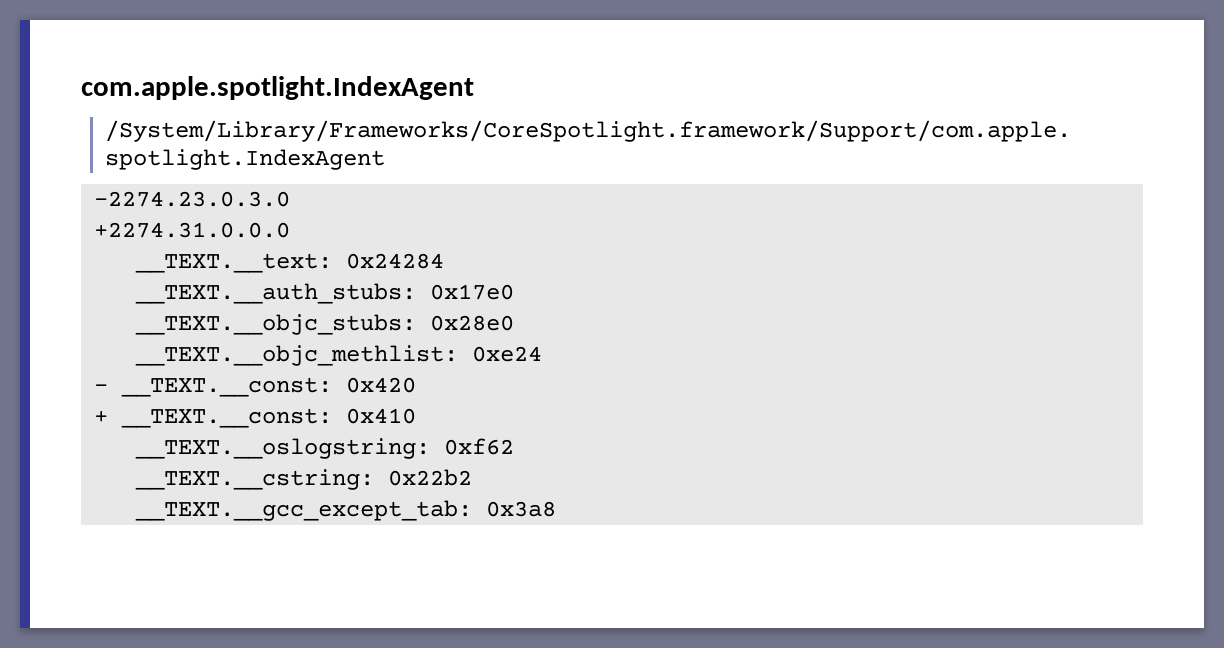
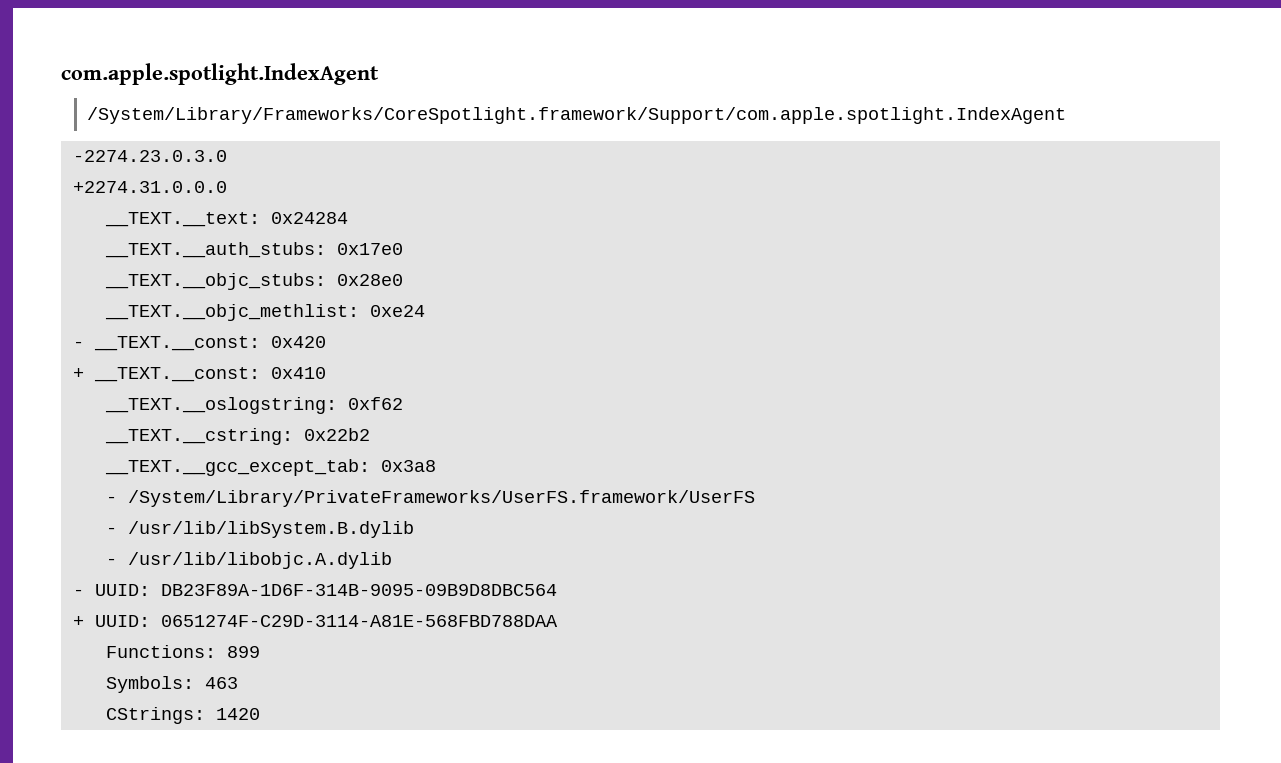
+ - /System/Library/PrivateFrameworks/UserFS.framework/UserFS
+ - /usr/lib/libSystem.B.dylib
+ - /usr/lib/libobjc.A.dylib
+ - UUID: DB23F89A-1D6F-314B-9095-09B9D8DBC564
+ + UUID: 0651274F-C29D-3114-A81E-568FBD788DAA
+ Functions: 899
+ Symbols: 463
+ CStrings: 1420

